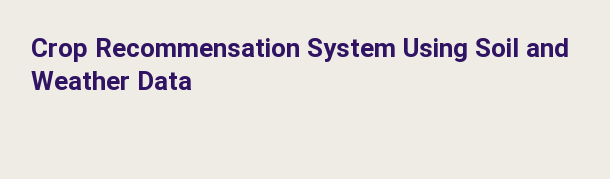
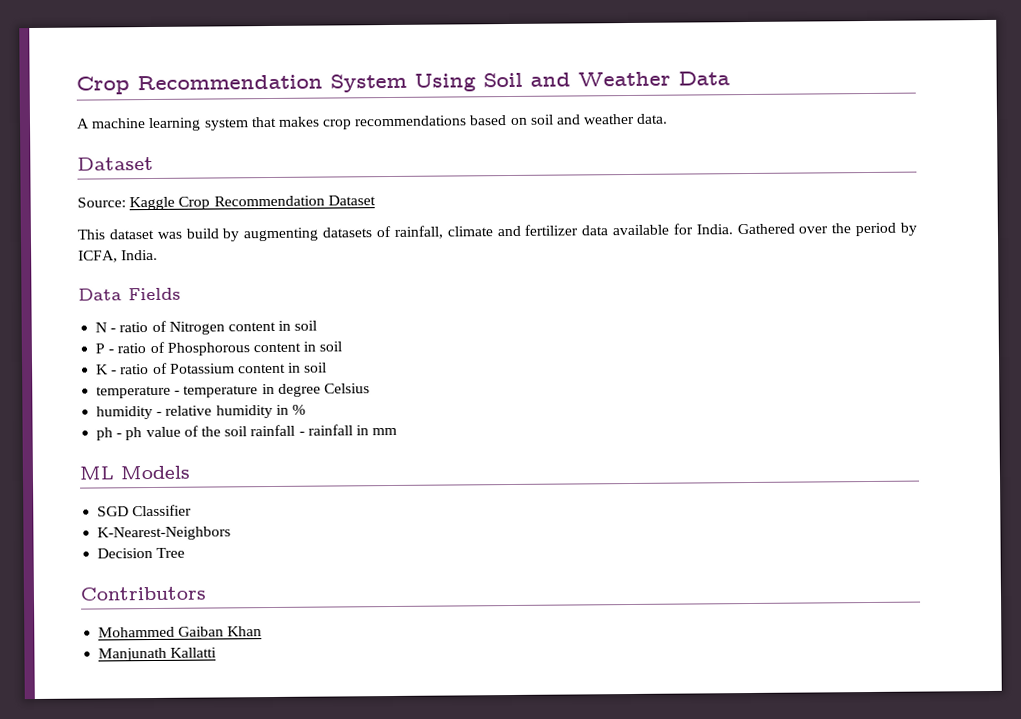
- Crop Recommensation System Using Soil and Weather Data
+ Crop Recommendation System Using Soil and Weather Data
+ A machine learning system that makes crop recommendations based on soil and weather data.
+ Dataset
+ Source: Kaggle Crop Recommendation Dataset
+ This dataset was build by augmenting datasets of rainfall, climate and fertilizer data available for India. Gathered over the period by ICFA, India.
+ Data Fields
+ N - ratio of Nitrogen content in soil
+ P - ratio of Phosphorous content in soil
+ K - ratio of Potassium content in soil
+ temperature - temperature in degree Celsius
+ humidity - relative humidity in %
+ ph - ph value of the soil rainfall - rainfall in mm
+ ML Models
+ SGD Classifier
+ K-Nearest-Neighbors
+ Decision Tree
+ Contributors
+ Mohammed Gaiban Khan
+ Manjunath Kallatti

